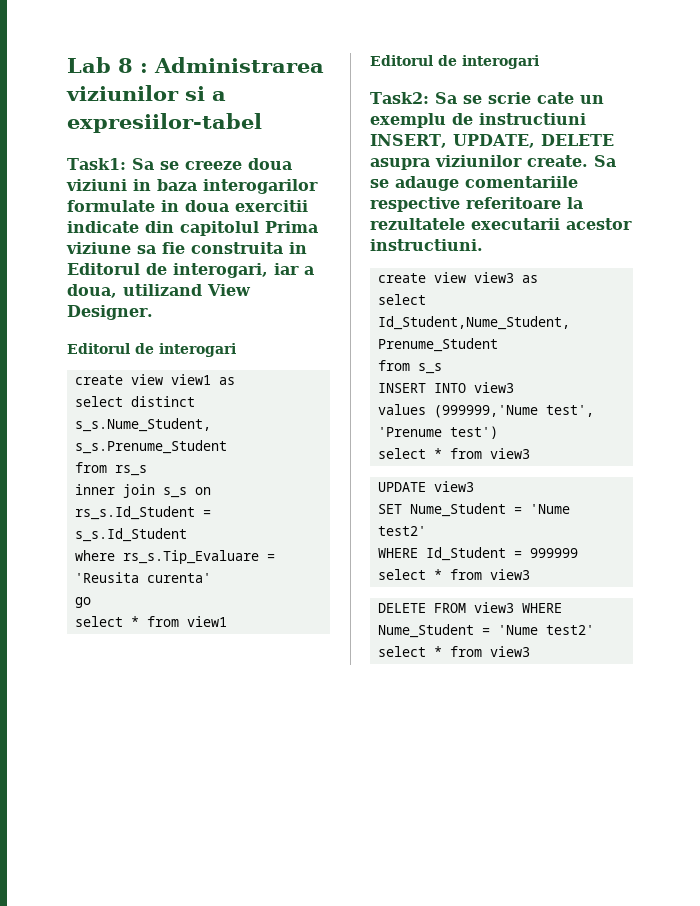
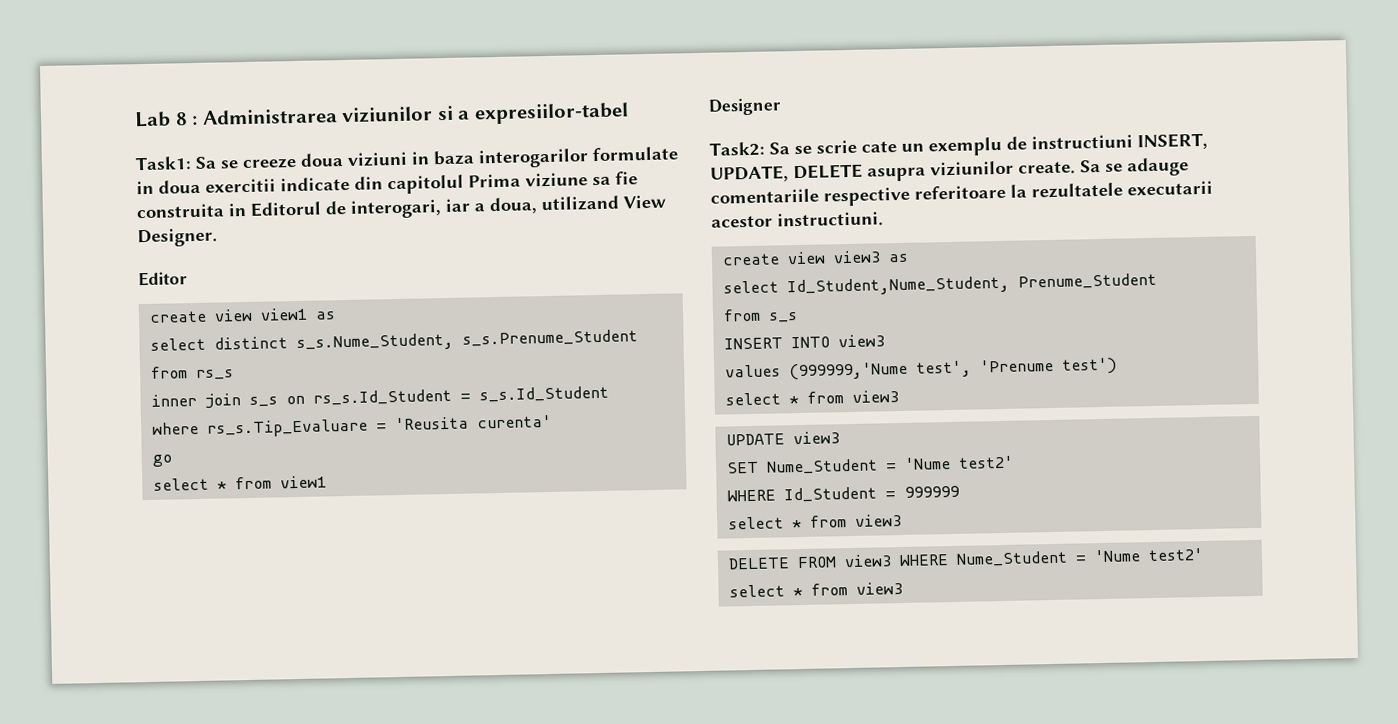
  Task1: Sa se creeze doua viziuni in baza interogarilor formulate in doua exercitii indicate din capitolul Prima viziune sa fie construita in Editorul de interogari, iar a doua, utilizand View Designer.
- Editorul de interogari
+ Editor
  select * from view1
- Editorul de interogari
+ Designer

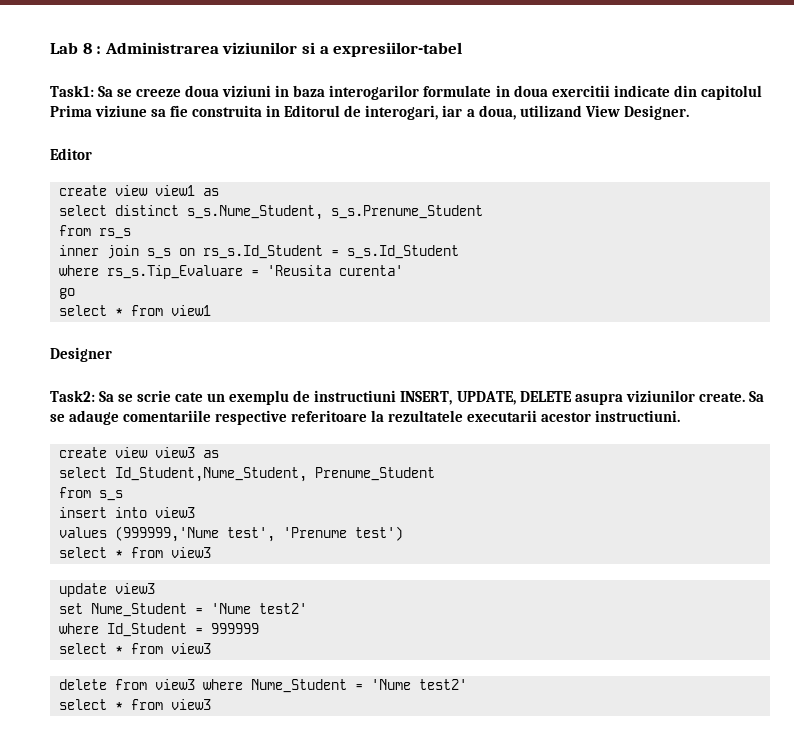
- INSERT INTO view3
+ insert into view3
- UPDATE view3
- SET Nume_Student = 'Nume test2'
- WHERE Id_Student = 999999
+ update view3
+ set Nume_Student = 'Nume test2'
+ where Id_Student = 999999
- DELETE FROM view3 WHERE Nume_Student = 'Nume test2'
+ delete from view3 where Nume_Student = 'Nume test2'

